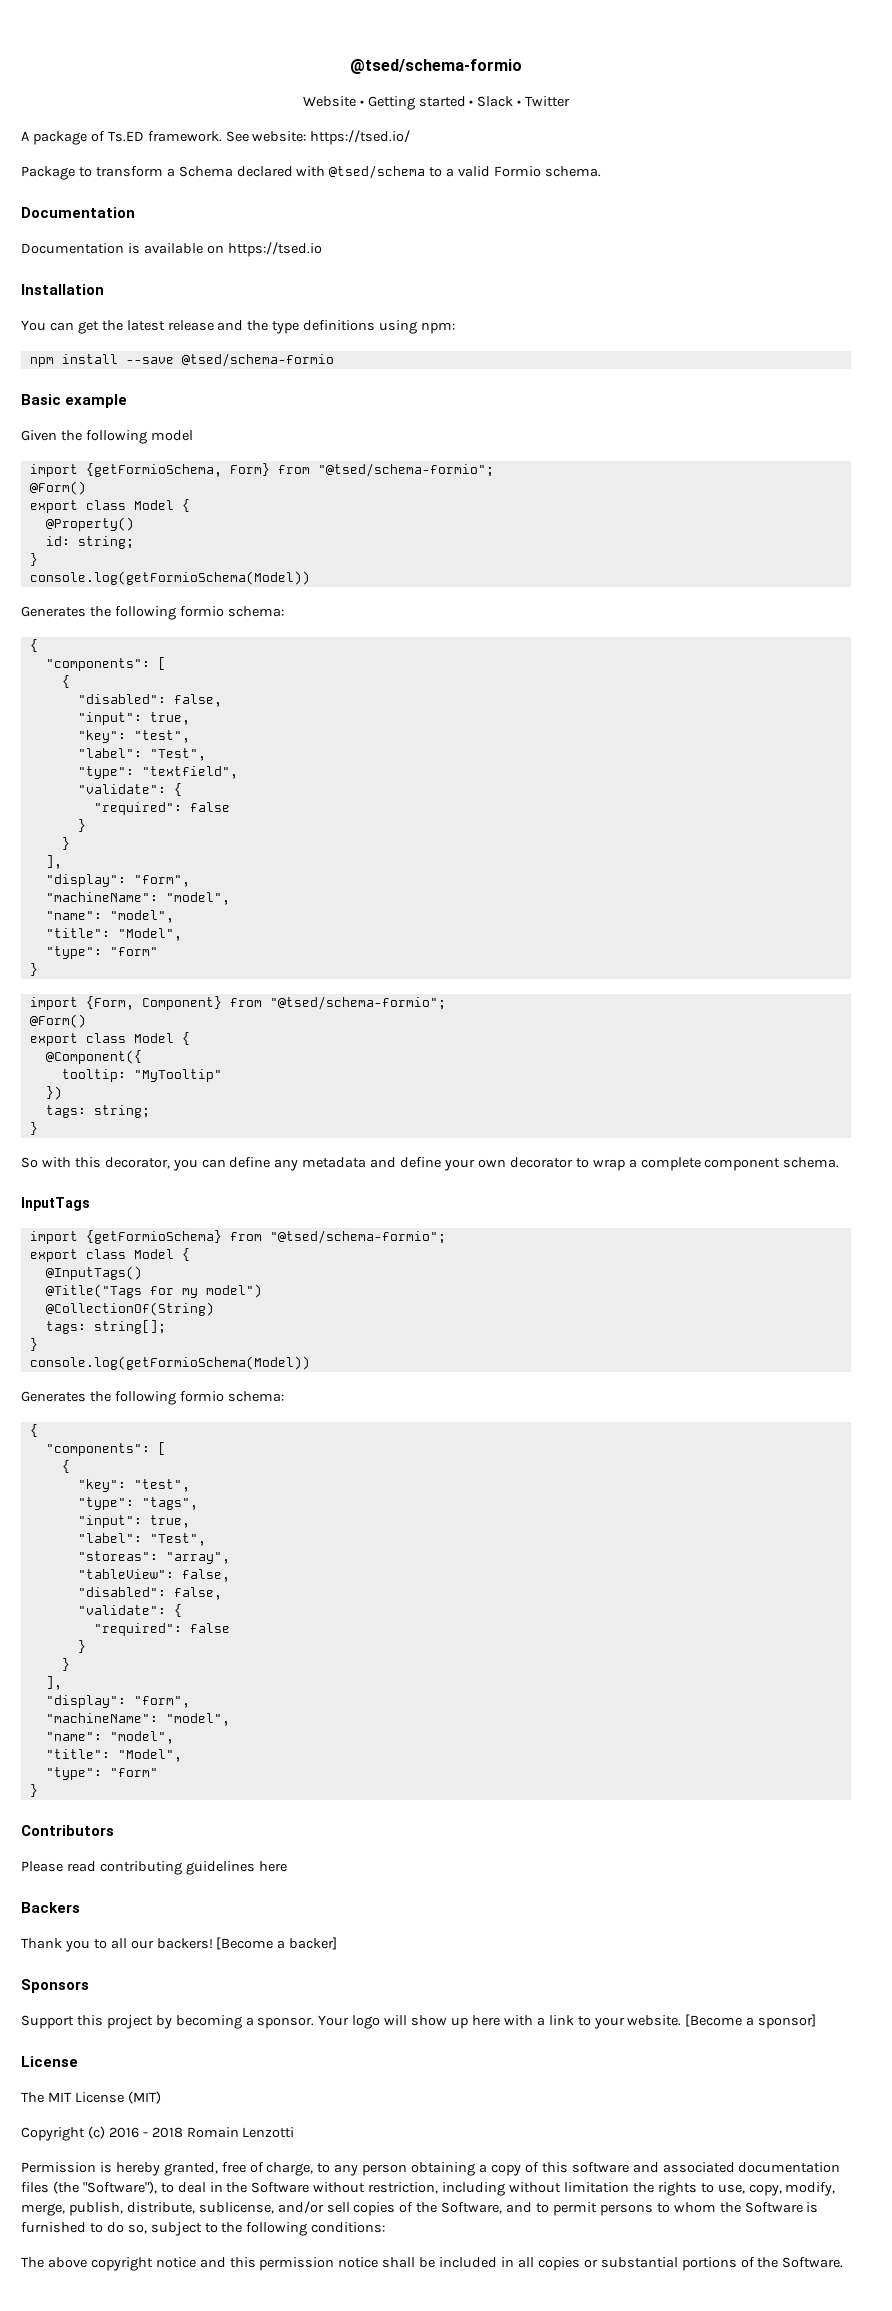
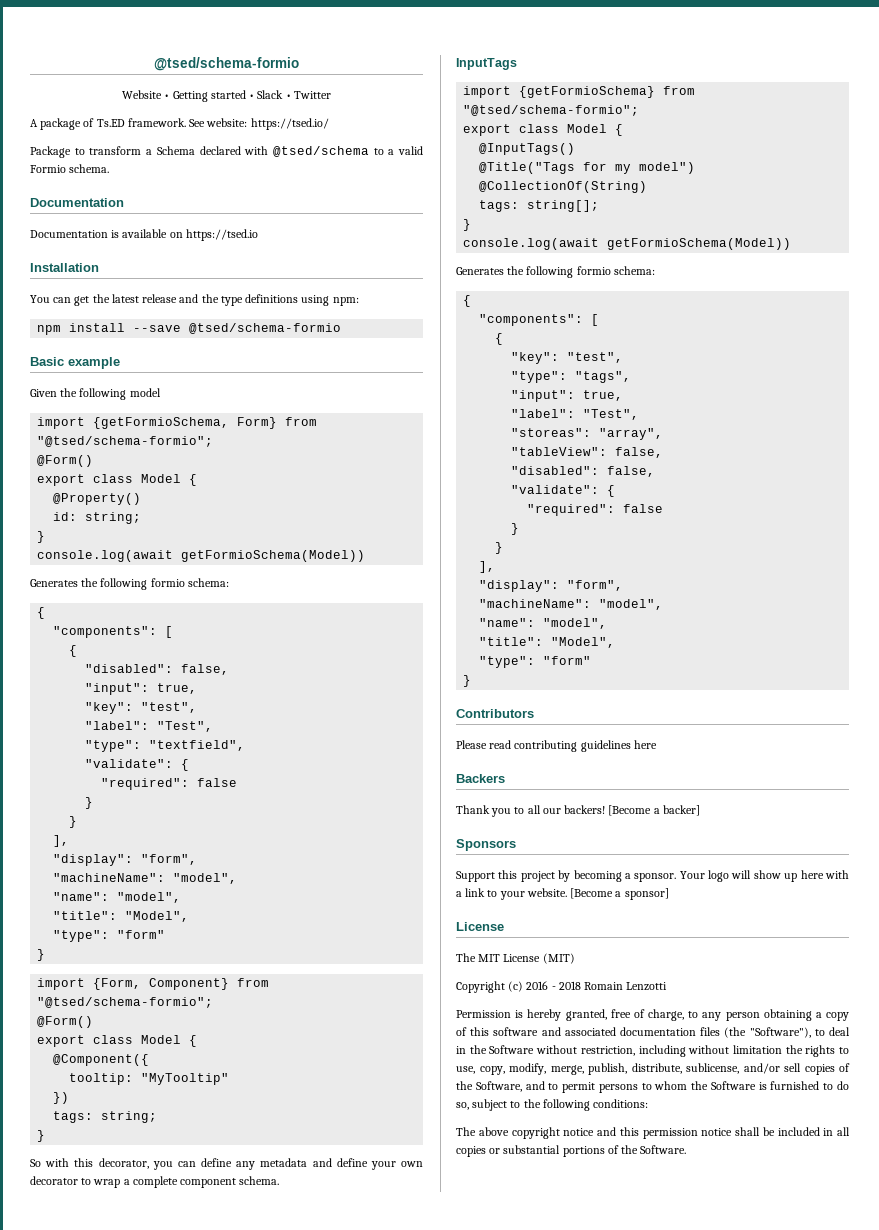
  id: string;
  }
- console.log(getFormioSchema(Model))
+ console.log(await getFormioSchema(Model))
  tags: string[];
  }
- console.log(getFormioSchema(Model))
+ console.log(await getFormioSchema(Model))

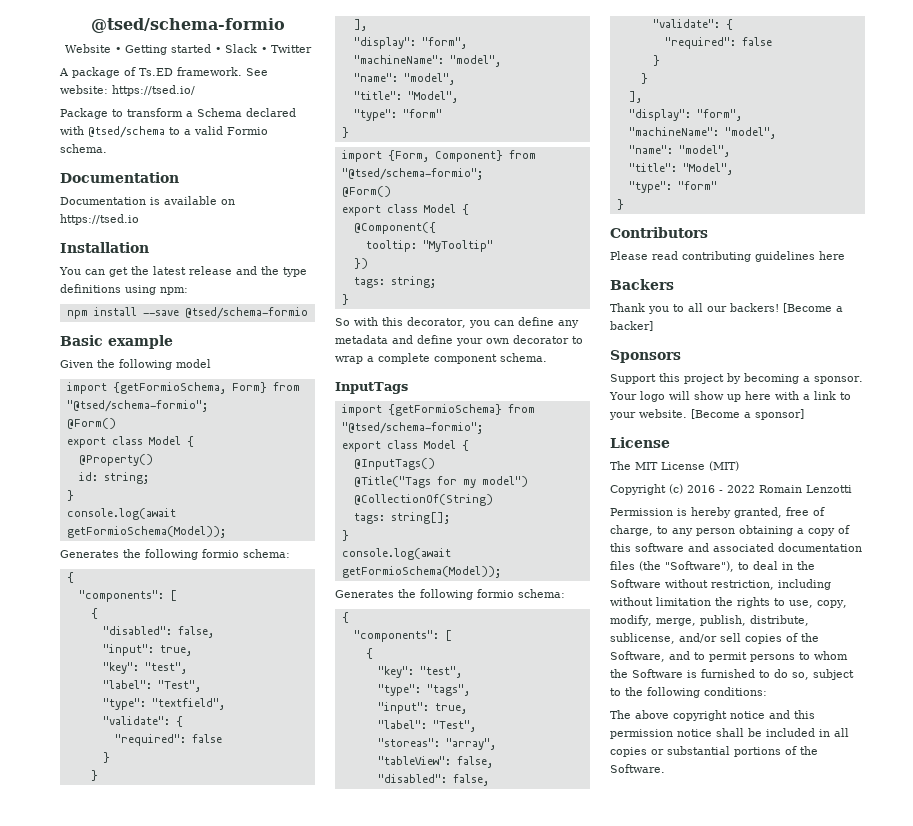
  id: string;
  }
- console.log(await getFormioSchema(Model))
+ console.log(await getFormioSchema(Model));
  tags: string[];
  }
- console.log(await getFormioSchema(Model))
+ console.log(await getFormioSchema(Model));
- Copyright (c) 2016 - 2018 Romain Lenzotti
+ Copyright (c) 2016 - 2022 Romain Lenzotti

